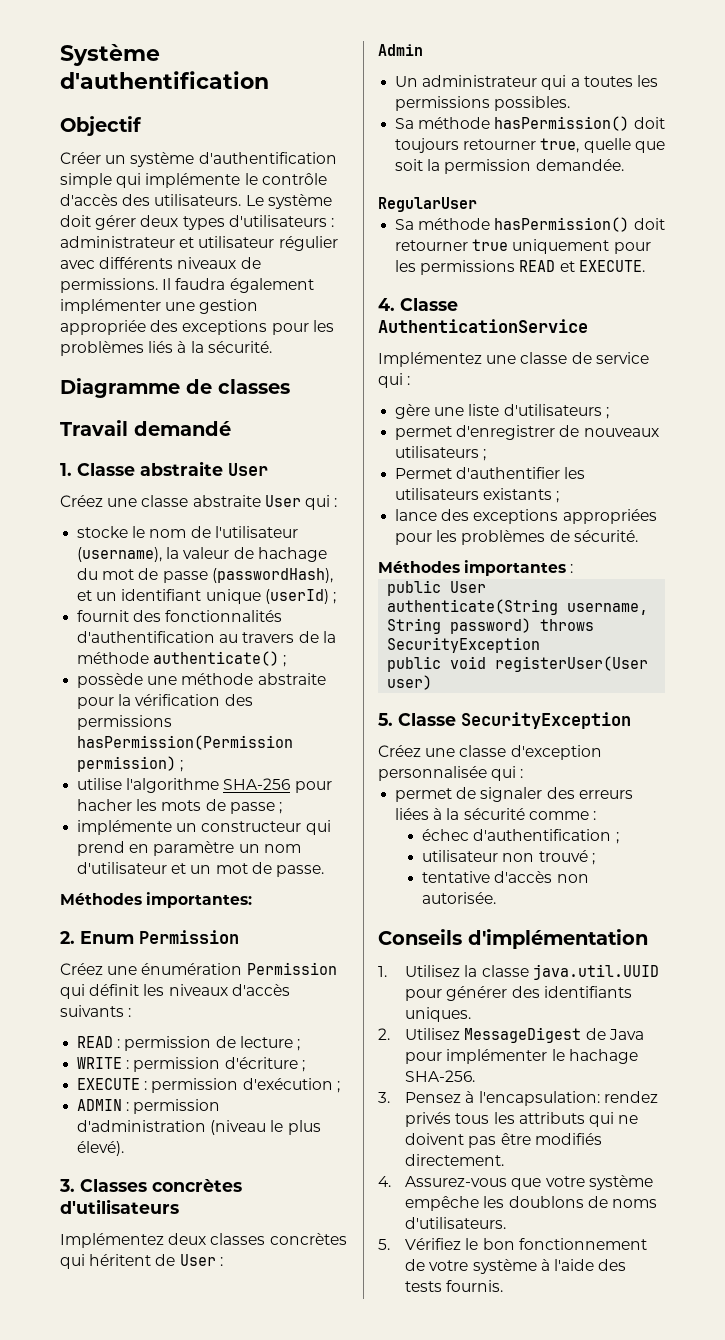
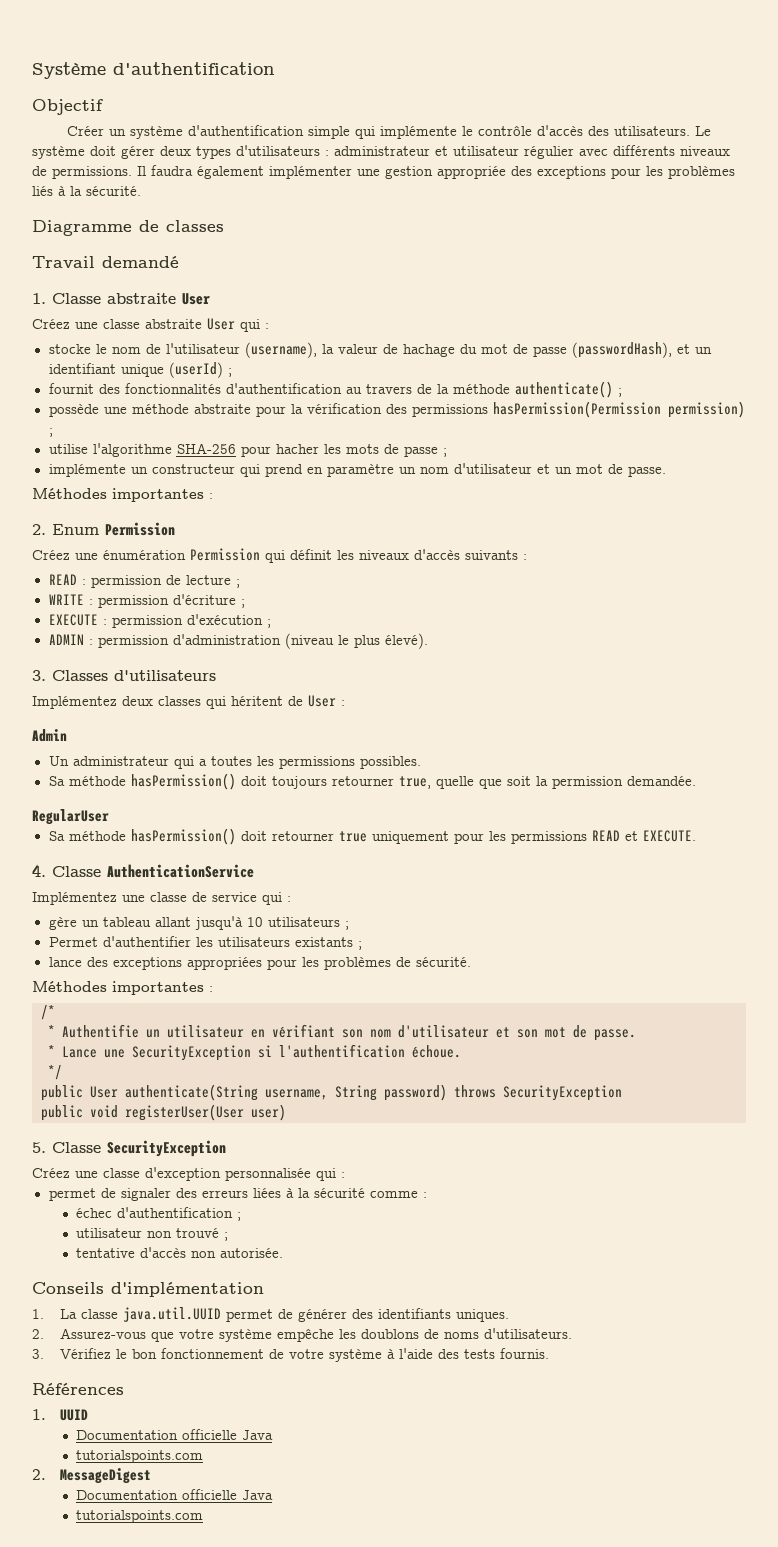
  implémente un constructeur qui prend en paramètre un nom d'utilisateur et un mot de passe.
- Méthodes importantes:
+ Méthodes importantes :
- 3. Classes concrètes d'utilisateurs
+ 3. Classes d'utilisateurs
- Implémentez deux classes concrètes qui héritent de User :
+ Implémentez deux classes qui héritent de User :
- gère une liste d'utilisateurs ;
- permet d'enregistrer de nouveaux utilisateurs ;
+ gère un tableau allant jusqu'à 10 utilisateurs ;
+ /*
+ * Authentifie un utilisateur en vérifiant son nom d'utilisateur et son mot de passe.
+ * Lance une SecurityException si l'authentification échoue.
+ */
- 1. Utilisez la classe java.util.UUID pour générer des identifiants uniques.
+ 1. La classe java.util.UUID permet de générer des identifiants uniques.
- 2. Utilisez MessageDigest de Java pour implémenter le hachage SHA-256.
- 3. Pensez à l'encapsulation: rendez privés tous les attributs qui ne doivent pas être modifiés directement.
- 4. Assurez-vous que votre système empêche les doublons de noms d'utilisateurs.
+ 2. Assurez-vous que votre système empêche les doublons de noms d'utilisateurs.
- 5. Vérifiez le bon fonctionnement de votre système à l'aide des tests fournis.
+ 3. Vérifiez le bon fonctionnement de votre système à l'aide des tests fournis.
+ Références
+ 1. UUID
+ Documentation officielle Java
+ tutorialspoints.com
+ 2. MessageDigest
+ Documentation officielle Java
+ tutorialspoints.com

